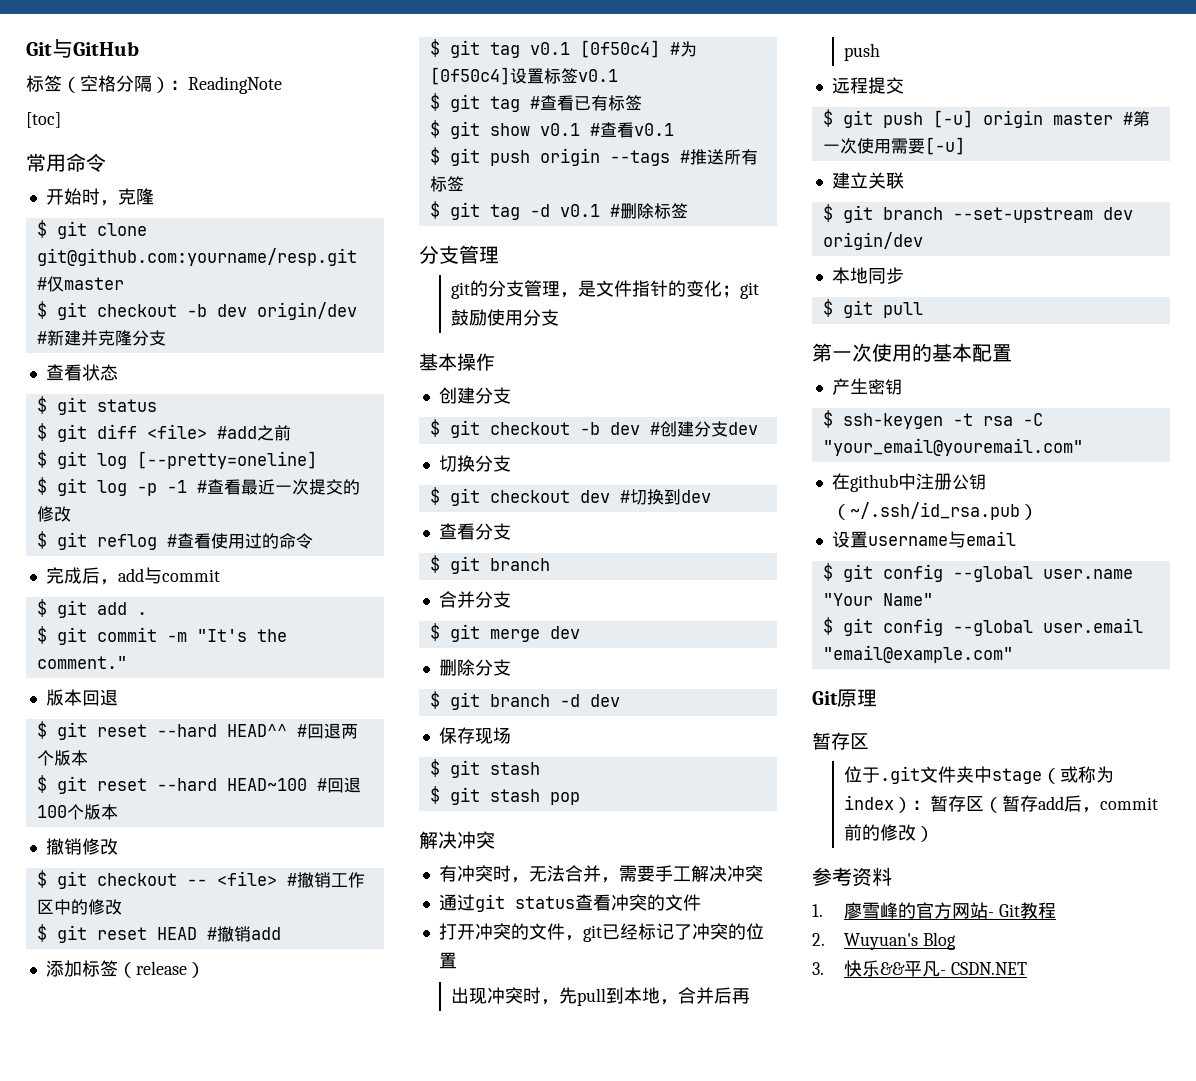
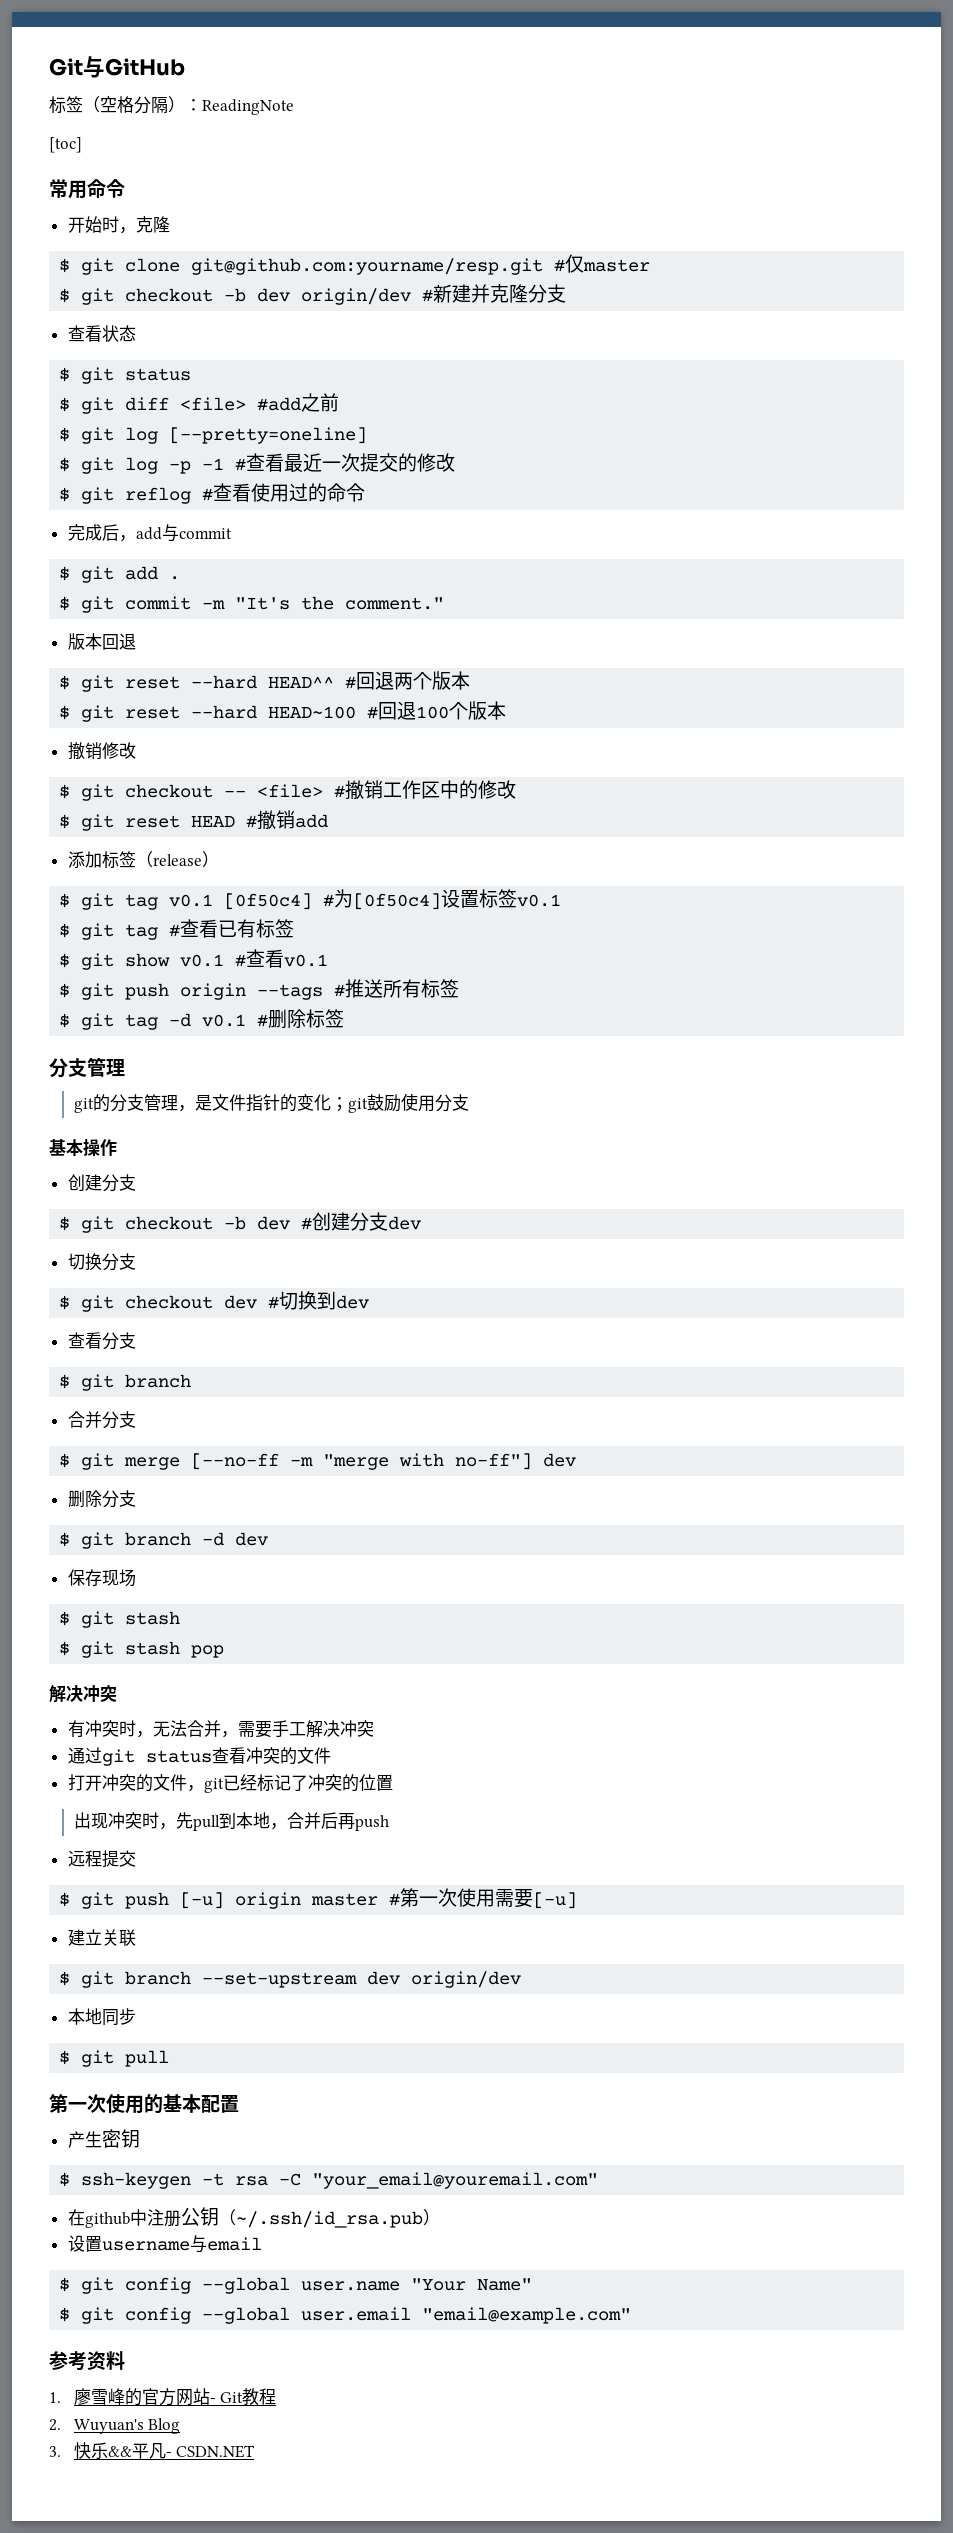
- $ git merge dev
+ $ git merge [--no-ff -m "merge with no-ff"] dev
- Git原理
- 暂存区
- 位于.git文件夹中stage（或称为index）：暂存区（暂存add后，commit前的修改）

